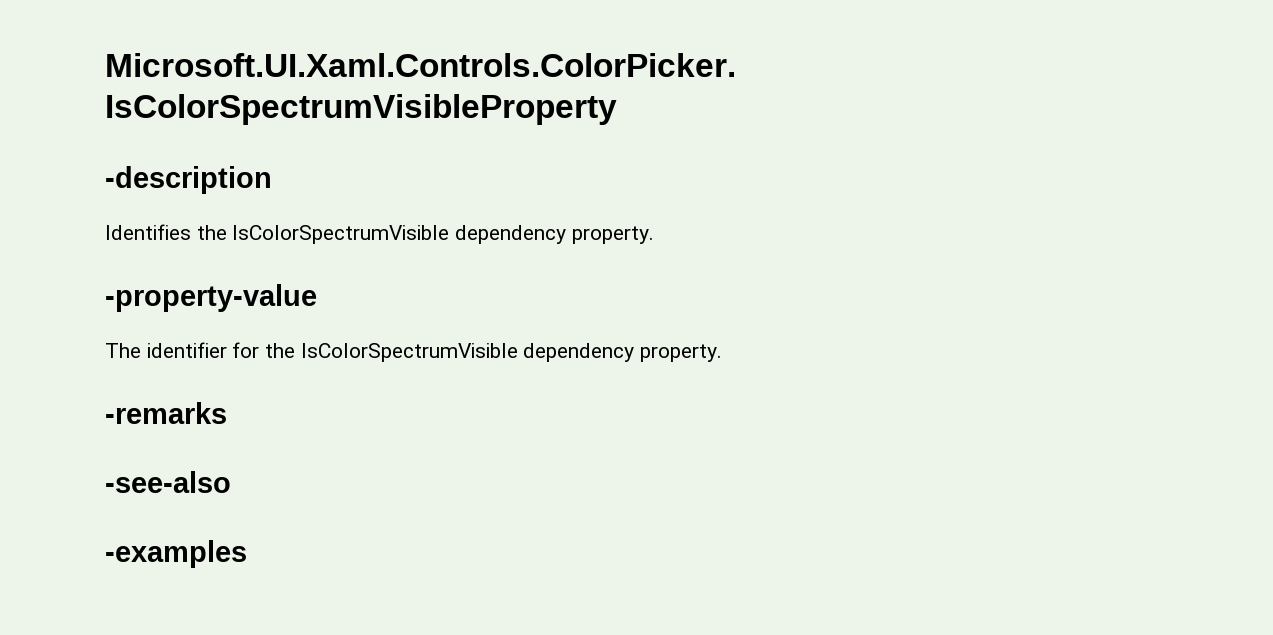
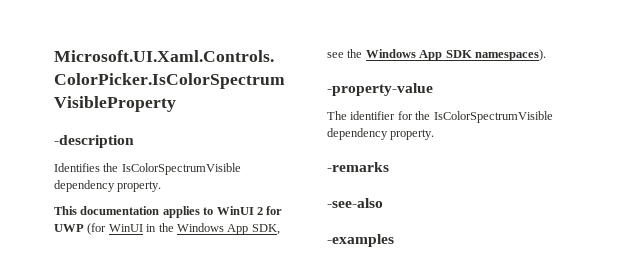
+ This documentation applies to WinUI 2 for UWP (for WinUI in the Windows App SDK, see the Windows App SDK namespaces).

